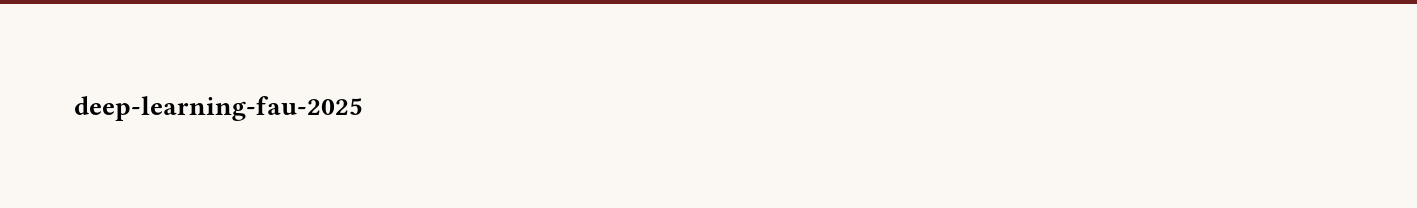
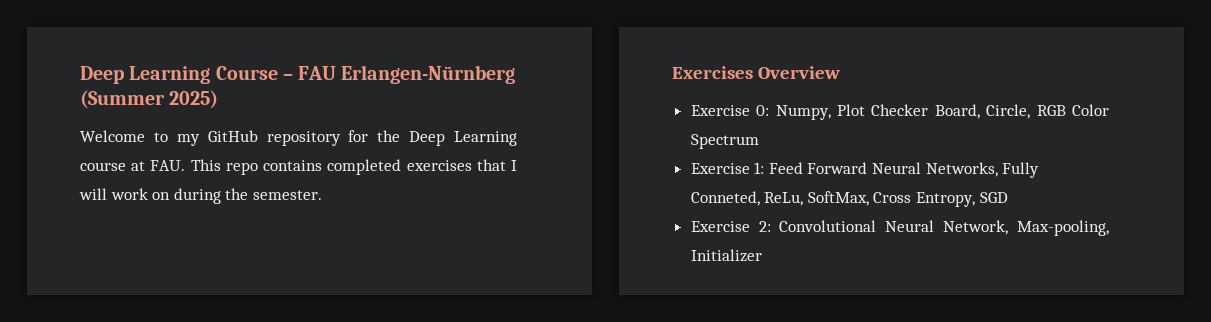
- deep-learning-fau-2025
+ Deep Learning Course – FAU Erlangen-Nürnberg (Summer 2025)
+ Welcome to my GitHub repository for the Deep Learning course at FAU. This repo contains completed exercises that I will work on during the semester.
+ Exercises Overview
+ Exercise 0: Numpy, Plot Checker Board, Circle, RGB Color Spectrum
+ Exercise 1: Feed Forward Neural Networks, Fully Conneted, ReLu, SoftMax, Cross Entropy, SGD
+ Exercise 2: Convolutional Neural Network, Max-pooling, Initializer

